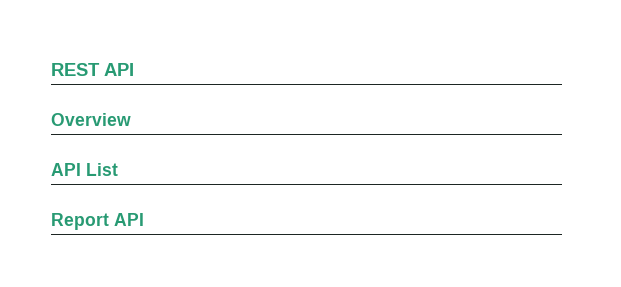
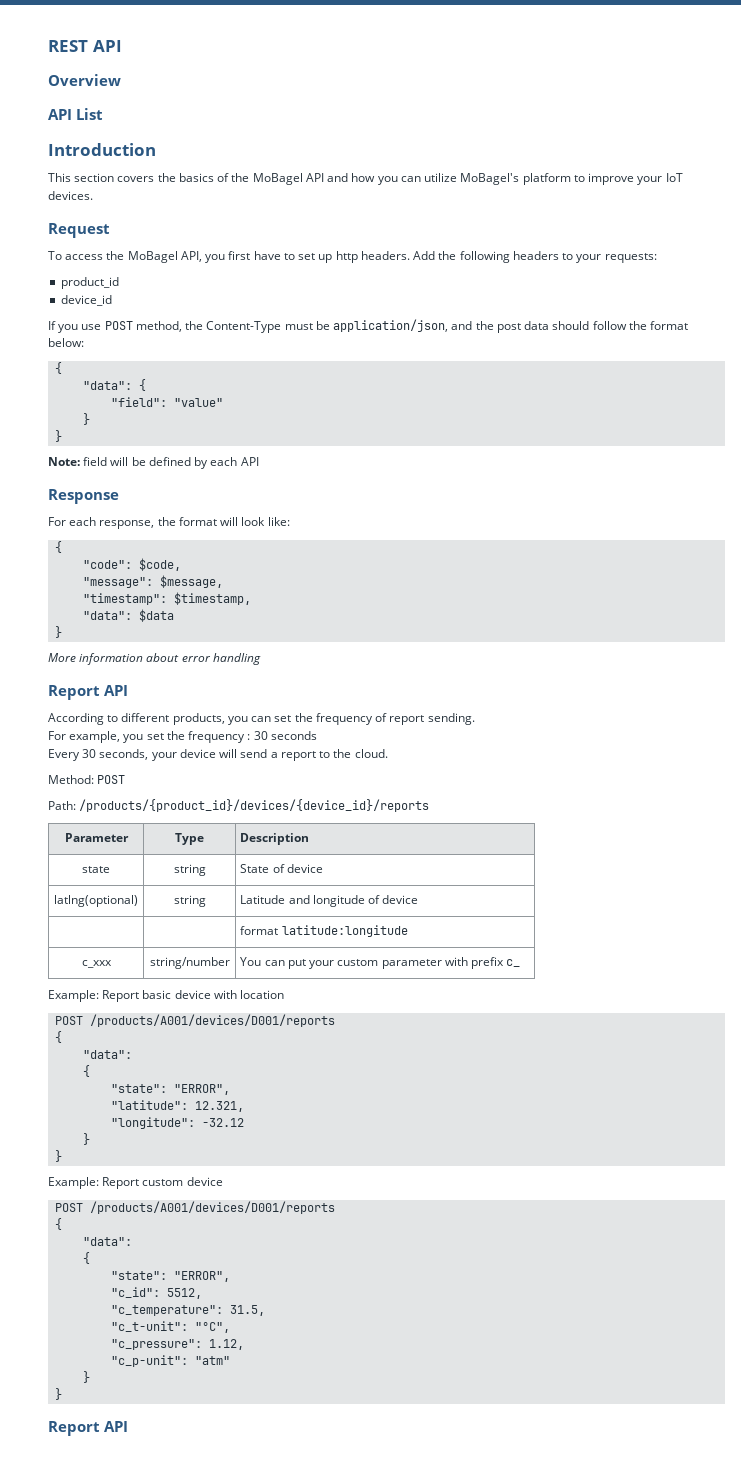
+ Introduction
+ This section covers the basics of the MoBagel API and how you can utilize MoBagel's platform to improve your IoT devices.
+ Request
+ To access the MoBagel API, you first have to set up http headers. Add the following headers to your requests:
+ product_id
+ device_id
+ If you use POST method, the Content-Type must be application/json, and the post data should follow the format below:
+ {
+ "data": {
+ "field": "value"
+ }
+ }
+ Note: field will be defined by each API
+ Response
+ For each response, the format will look like:
+ {
+ "code": $code,
+ "message": $message,
+ "timestamp": $timestamp,
+ "data": $data
+ }
+ More information about error handling
+ Report API
+ According to different products, you can set the frequency of report sending.
+ For example, you set the frequency : 30 seconds
+ Every 30 seconds, your device will send a report to the cloud.
+ Method: POST
+ Path: /products/{product_id}/devices/{device_id}/reports
+ Parameter | Type | Description
+ state | string | State of device
+ latlng(optional) | string | Latitude and longitude of device
+ | | format latitude:longitude
+ c_xxx | string/number | You can put your custom parameter with prefix c_
+ Example: Report basic device with location
+ POST /products/A001/devices/D001/reports
+ {
+ "data":
+ {
+ "state": "ERROR",
+ "latitude": 12.321,
+ "longitude": -32.12
+ }
+ }
+ Example: Report custom device
+ POST /products/A001/devices/D001/reports
+ {
+ "data":
+ {
+ "state": "ERROR",
+ "c_id": 5512,
+ "c_temperature": 31.5,
+ "c_t-unit": "°C",
+ "c_pressure": 1.12,
+ "c_p-unit": "atm"
+ }
+ }

